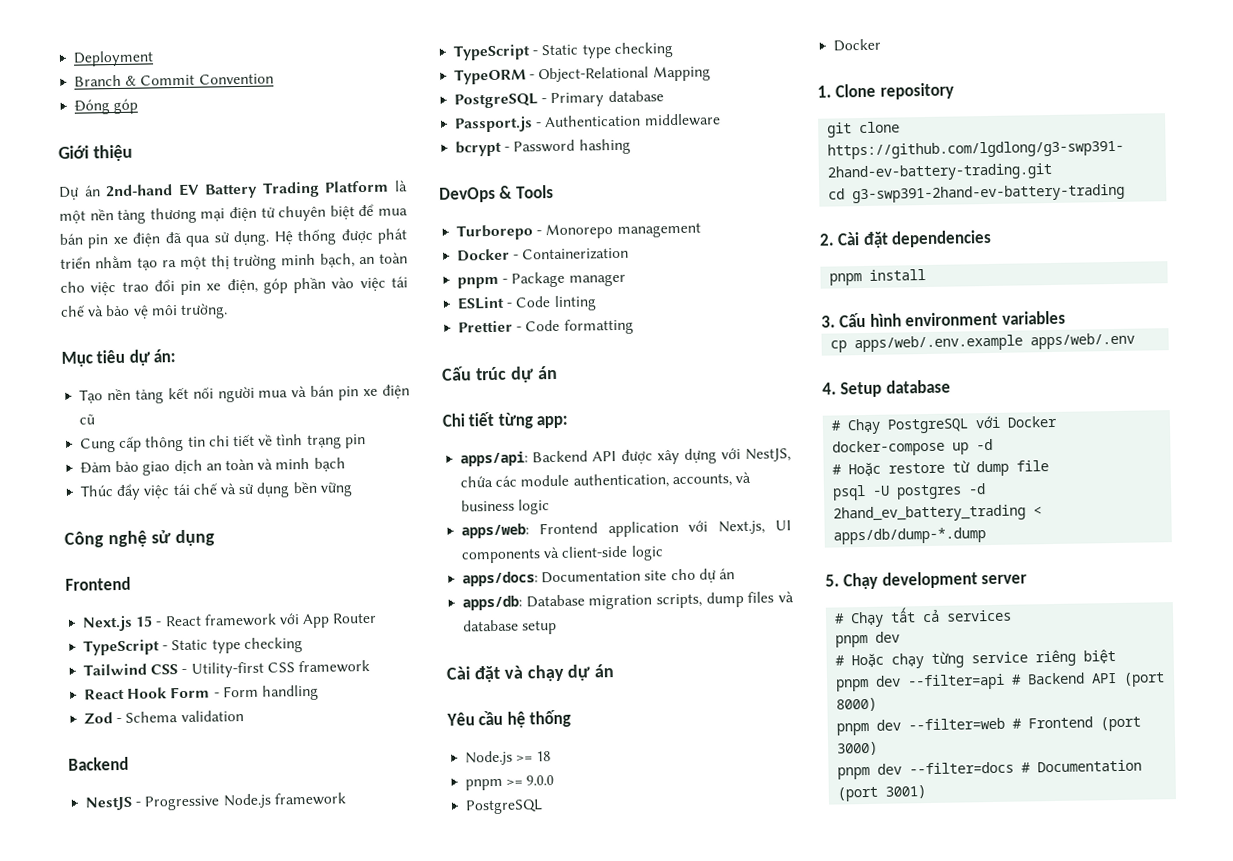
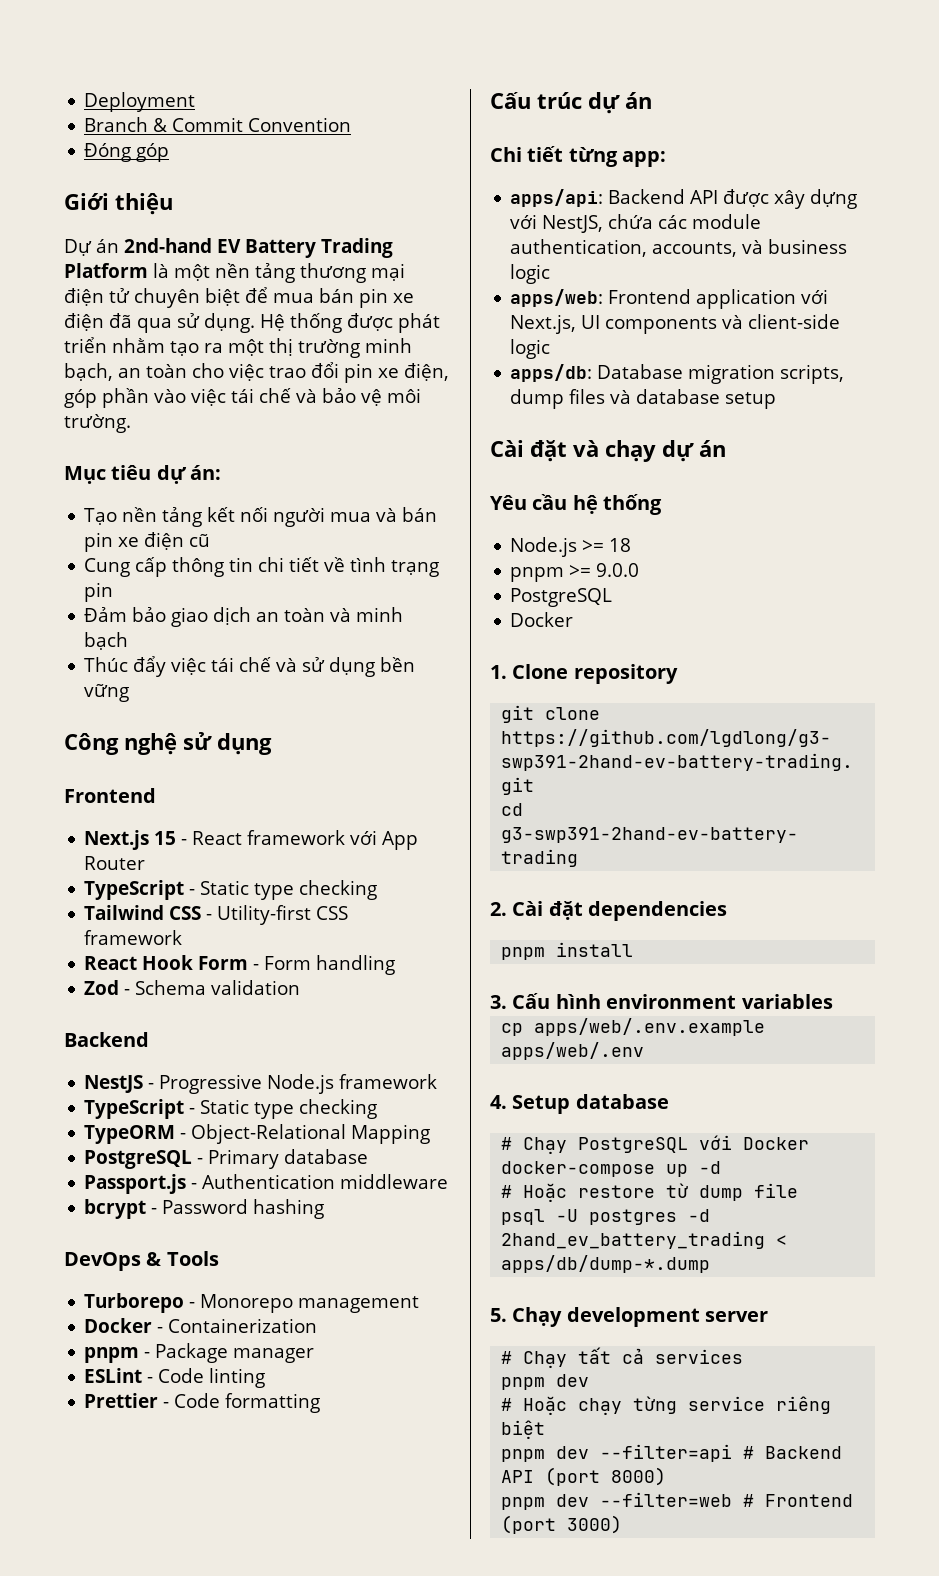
- apps/docs: Documentation site cho dự án
- pnpm dev --filter=docs # Documentation (port 3001)

